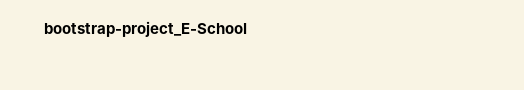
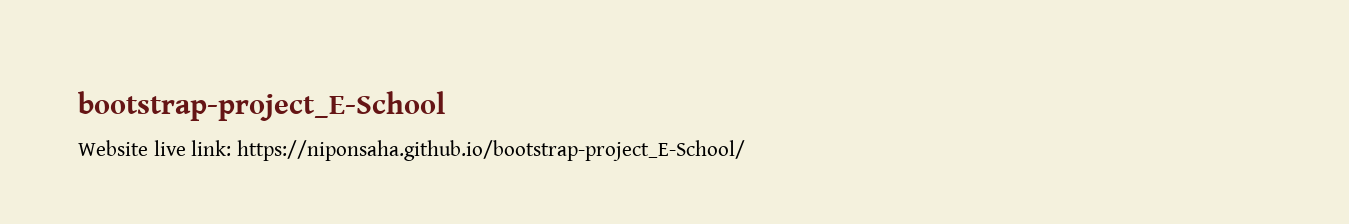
+ Website live link: https://niponsaha.github.io/bootstrap-project_E-School/

